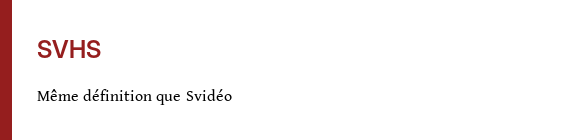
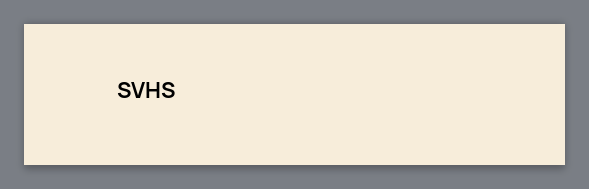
- Même définition que Svidéo

